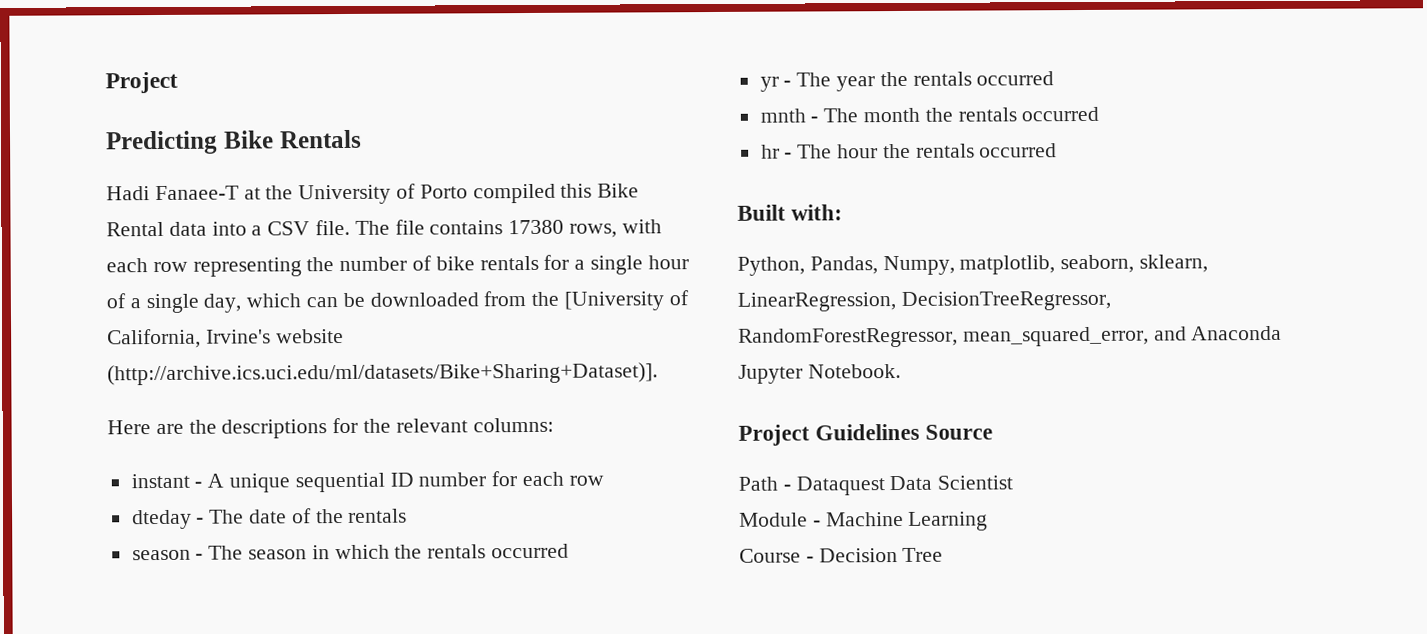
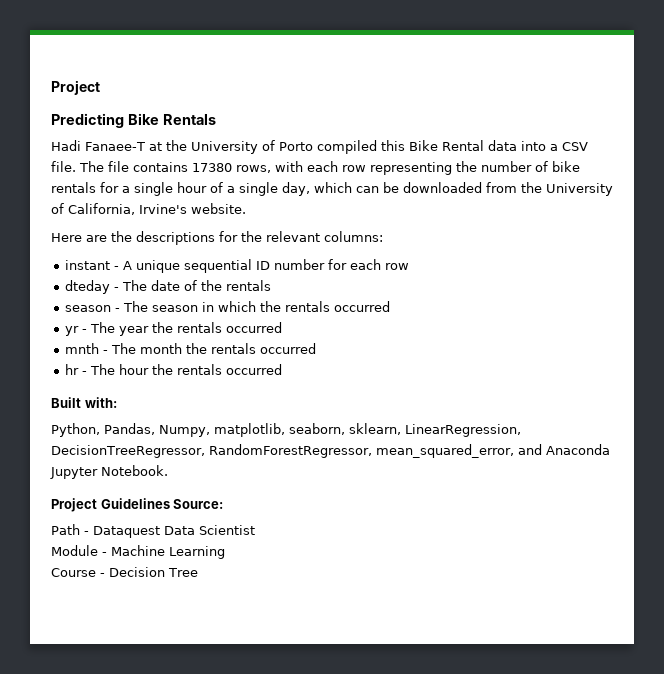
- The file contains 17380 rows, with each row representing the number of bike rentals for a single hour of a single day, which can be downloaded from the [University of California, Irvine's website (http://archive.ics.uci.edu/ml/datasets/Bike+Sharing+Dataset)].
+ The file contains 17380 rows, with each row representing the number of bike rentals for a single hour of a single day, which can be downloaded from the University of California, Irvine's website.
- Project Guidelines Source
+ Project Guidelines Source:

